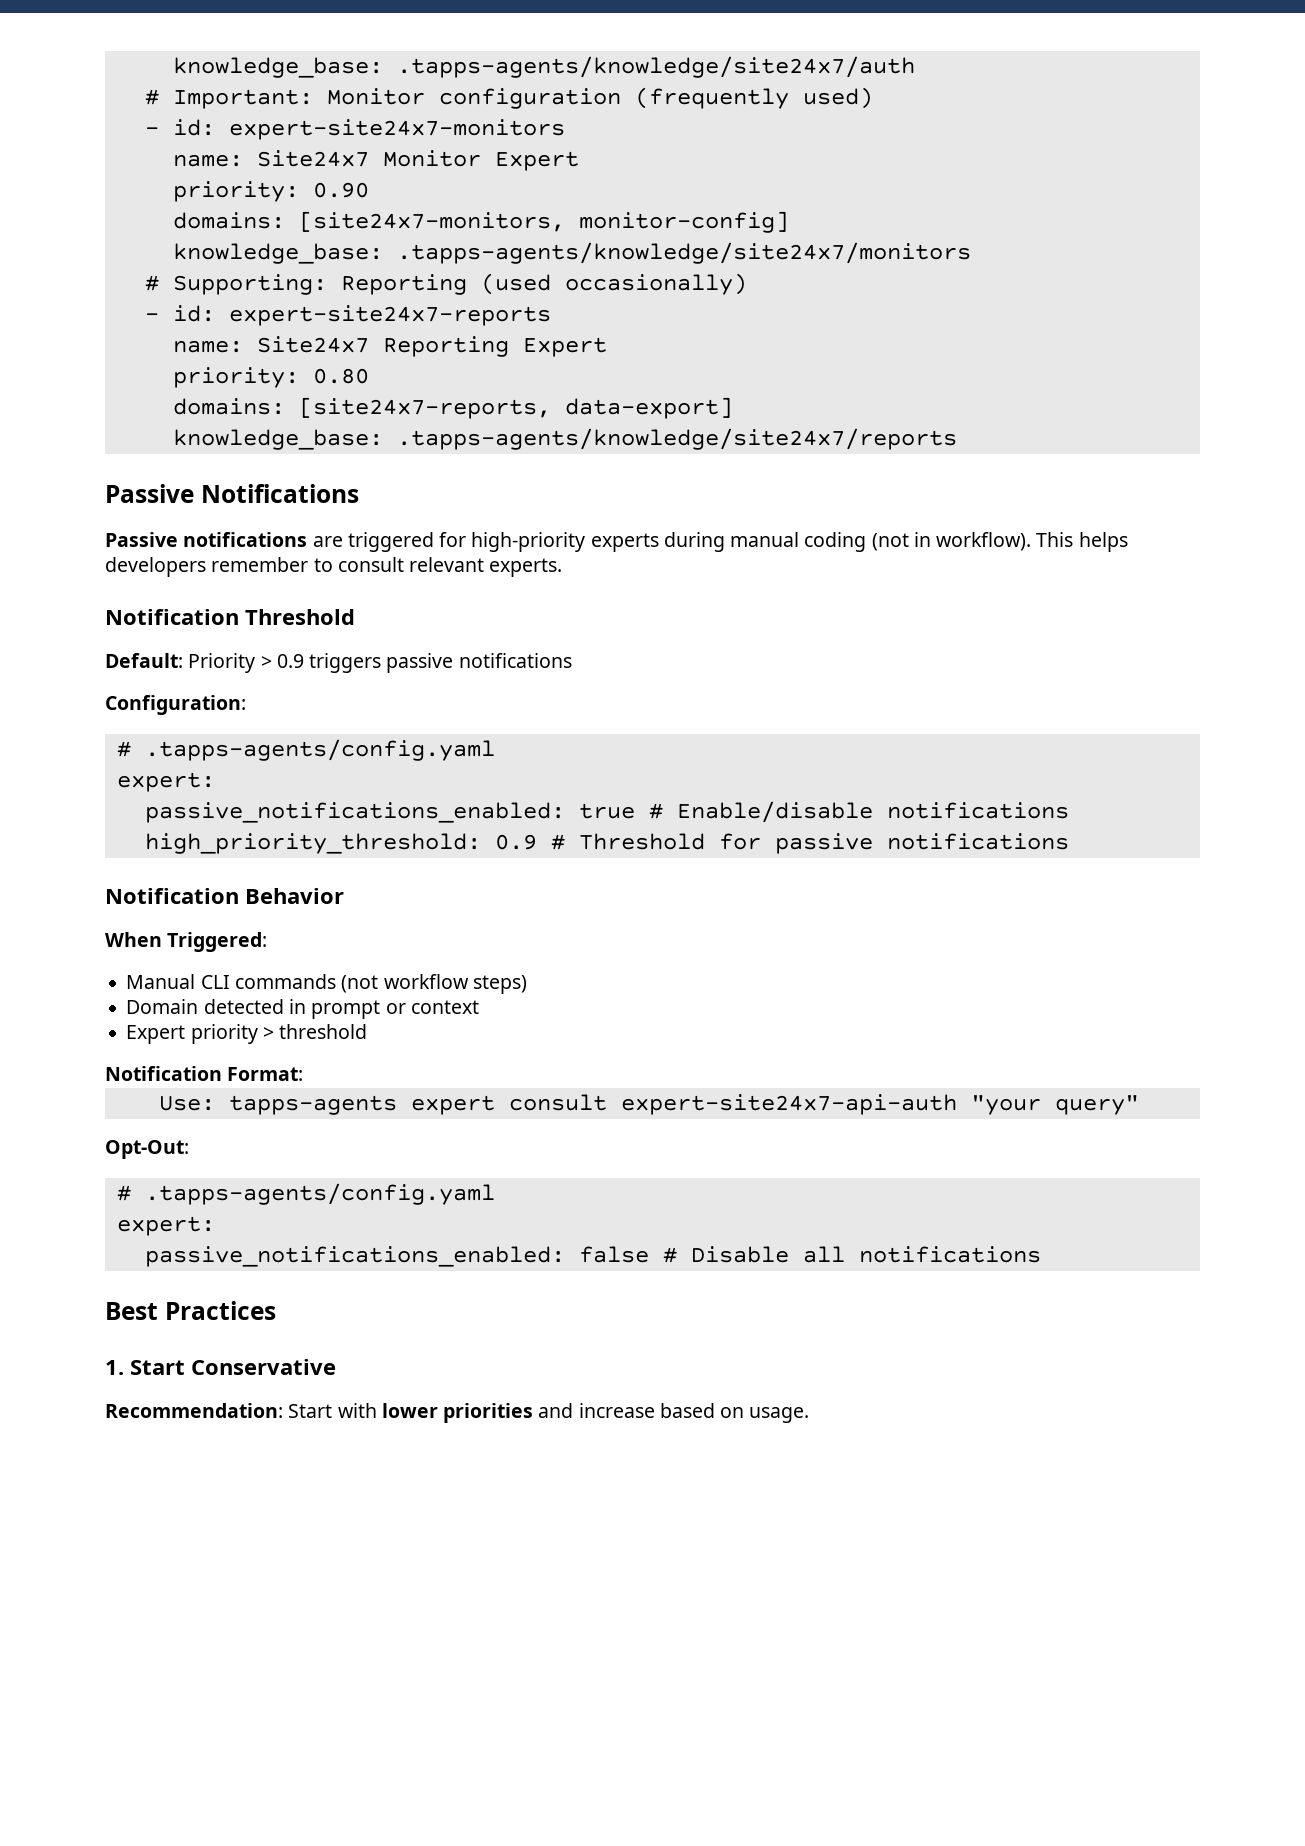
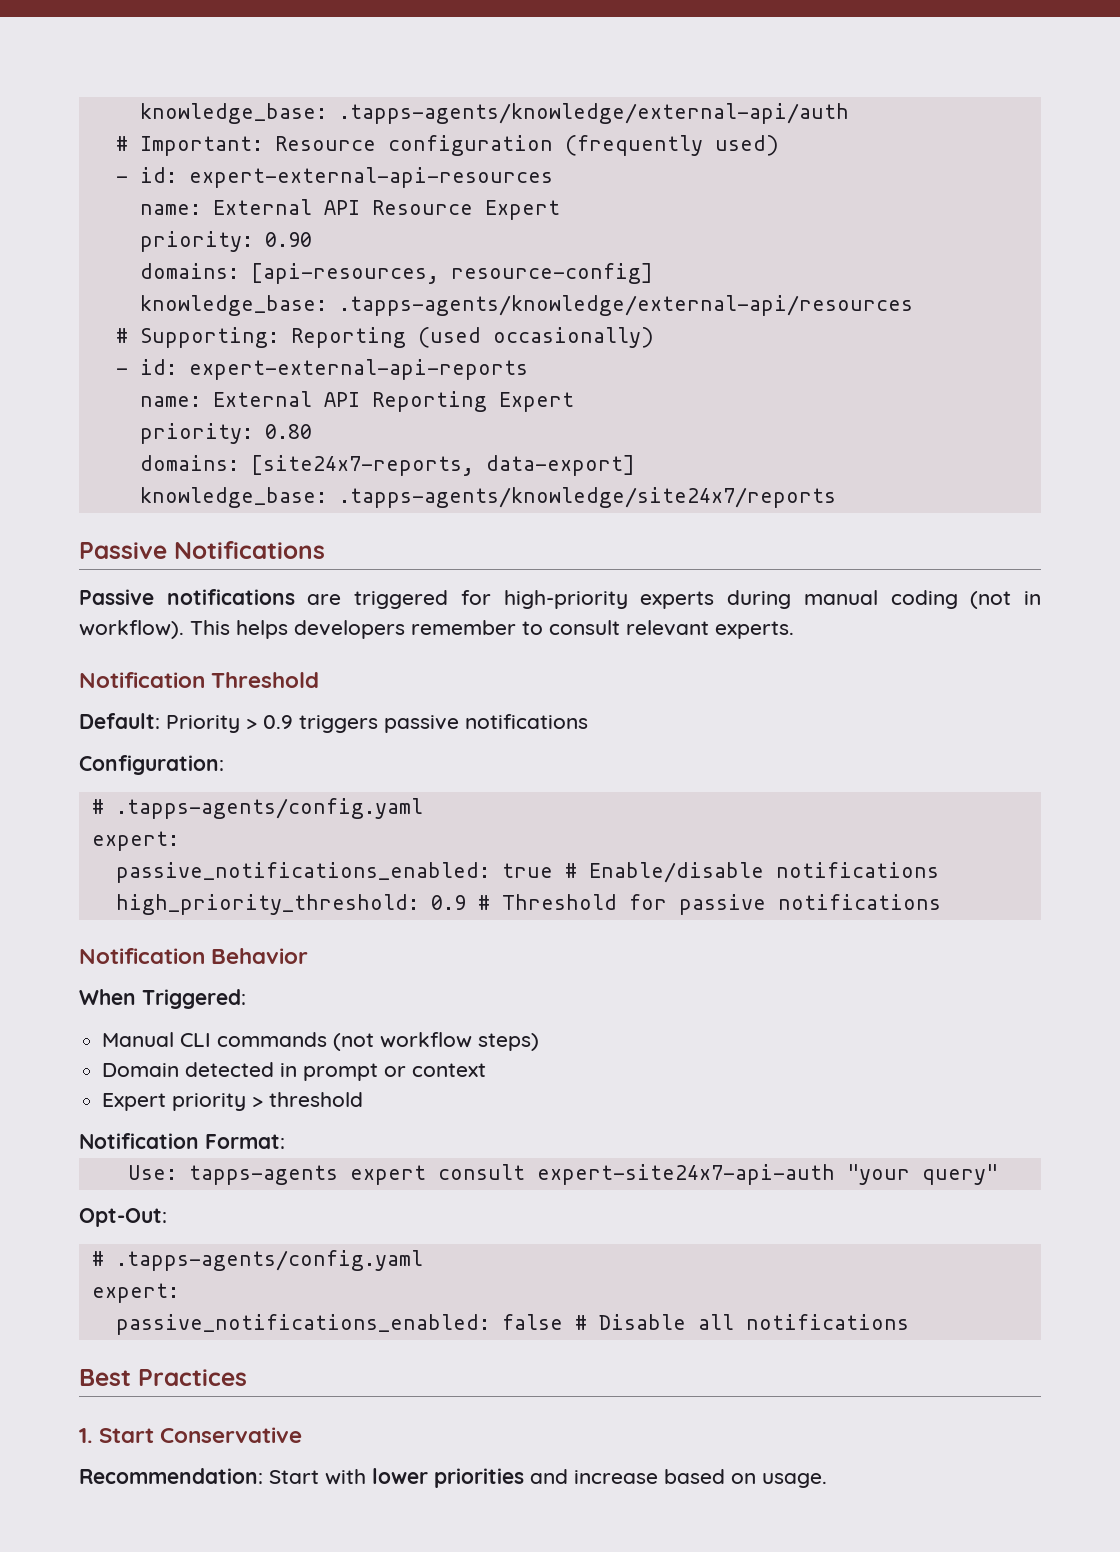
- knowledge_base: .tapps-agents/knowledge/site24x7/auth
+ knowledge_base: .tapps-agents/knowledge/external-api/auth
- # Important: Monitor configuration (frequently used)
+ # Important: Resource configuration (frequently used)
- - id: expert-site24x7-monitors
- name: Site24x7 Monitor Expert
+ - id: expert-external-api-resources
+ name: External API Resource Expert
- domains: [site24x7-monitors, monitor-config]
- knowledge_base: .tapps-agents/knowledge/site24x7/monitors
+ domains: [api-resources, resource-config]
+ knowledge_base: .tapps-agents/knowledge/external-api/resources
- - id: expert-site24x7-reports
- name: Site24x7 Reporting Expert
+ - id: expert-external-api-reports
+ name: External API Reporting Expert

